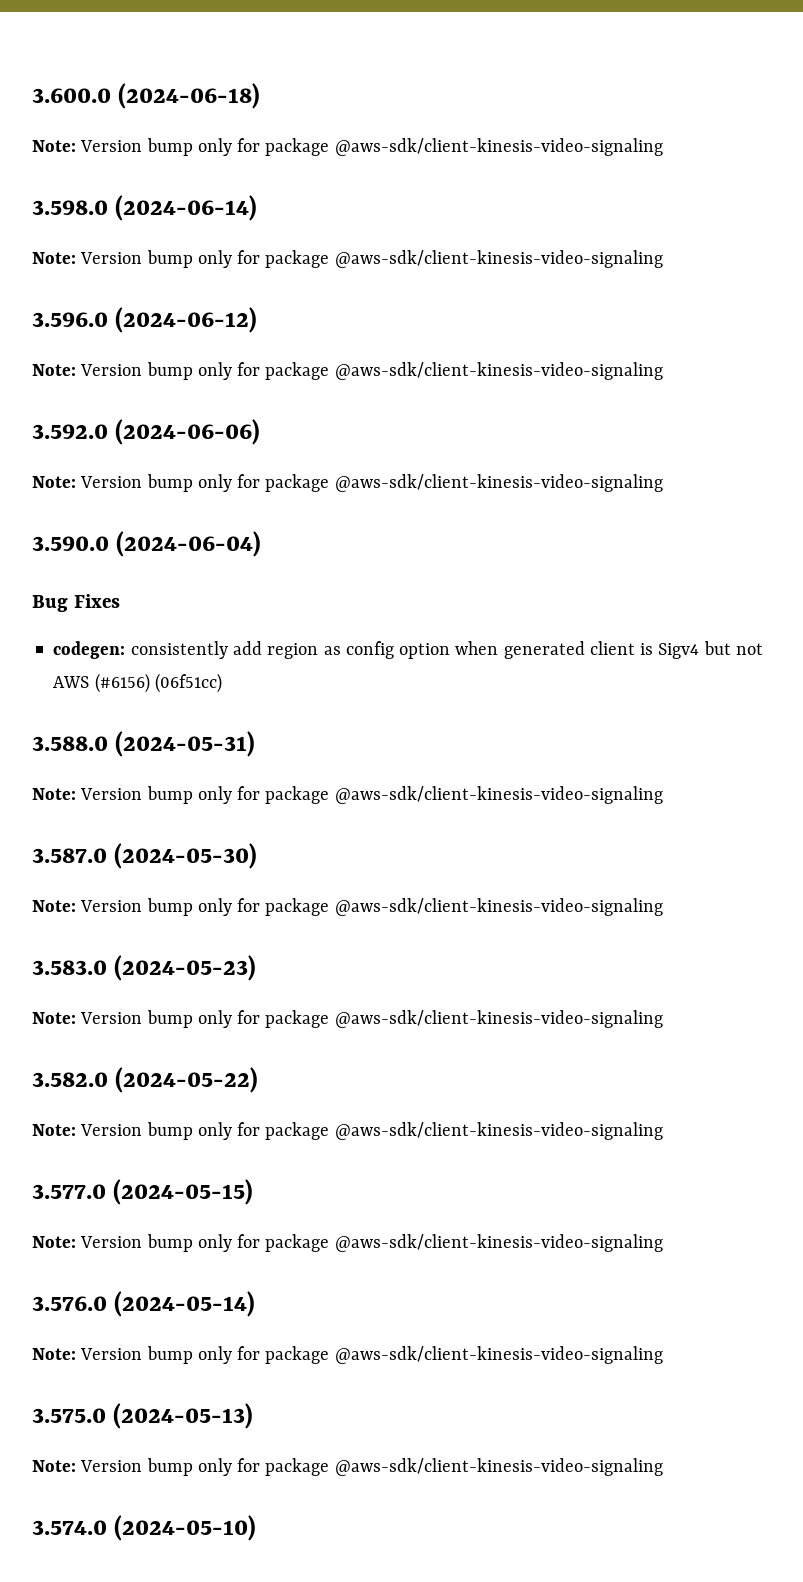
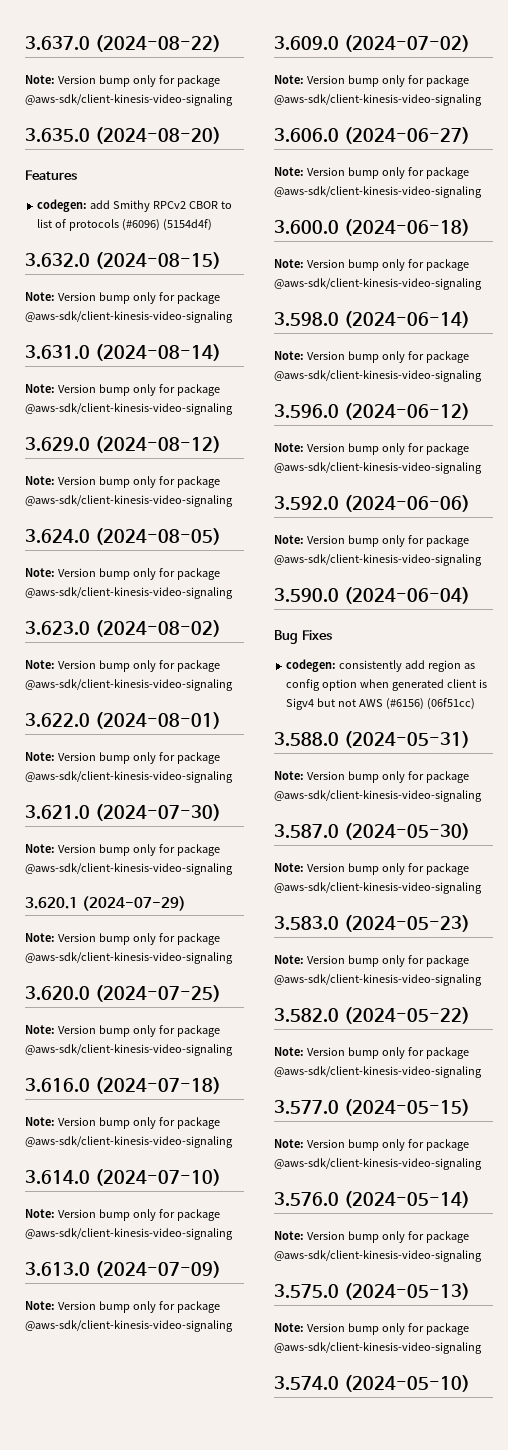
+ 3.637.0 (2024-08-22)
+ Note: Version bump only for package @aws-sdk/client-kinesis-video-signaling
+ 3.635.0 (2024-08-20)
+ Features
+ codegen: add Smithy RPCv2 CBOR to list of protocols (#6096) (5154d4f)
+ 3.632.0 (2024-08-15)
+ Note: Version bump only for package @aws-sdk/client-kinesis-video-signaling
+ 3.631.0 (2024-08-14)
+ Note: Version bump only for package @aws-sdk/client-kinesis-video-signaling
+ 3.629.0 (2024-08-12)
+ Note: Version bump only for package @aws-sdk/client-kinesis-video-signaling
+ 3.624.0 (2024-08-05)
+ Note: Version bump only for package @aws-sdk/client-kinesis-video-signaling
+ 3.623.0 (2024-08-02)
+ Note: Version bump only for package @aws-sdk/client-kinesis-video-signaling
+ 3.622.0 (2024-08-01)
+ Note: Version bump only for package @aws-sdk/client-kinesis-video-signaling
+ 3.621.0 (2024-07-30)
+ Note: Version bump only for package @aws-sdk/client-kinesis-video-signaling
+ 3.620.1 (2024-07-29)
+ Note: Version bump only for package @aws-sdk/client-kinesis-video-signaling
+ 3.620.0 (2024-07-25)
+ Note: Version bump only for package @aws-sdk/client-kinesis-video-signaling
+ 3.616.0 (2024-07-18)
+ Note: Version bump only for package @aws-sdk/client-kinesis-video-signaling
+ 3.614.0 (2024-07-10)
+ Note: Version bump only for package @aws-sdk/client-kinesis-video-signaling
+ 3.613.0 (2024-07-09)
+ Note: Version bump only for package @aws-sdk/client-kinesis-video-signaling
+ 3.609.0 (2024-07-02)
+ Note: Version bump only for package @aws-sdk/client-kinesis-video-signaling
+ 3.606.0 (2024-06-27)
+ Note: Version bump only for package @aws-sdk/client-kinesis-video-signaling

